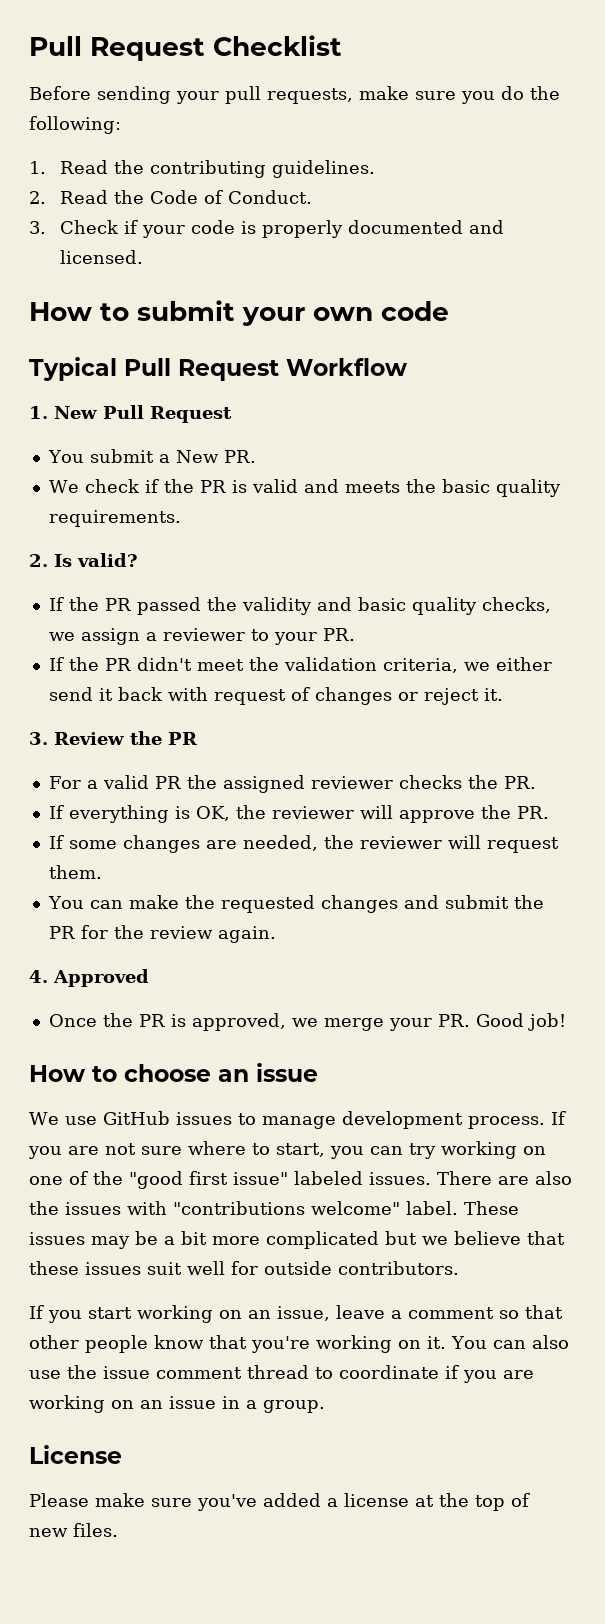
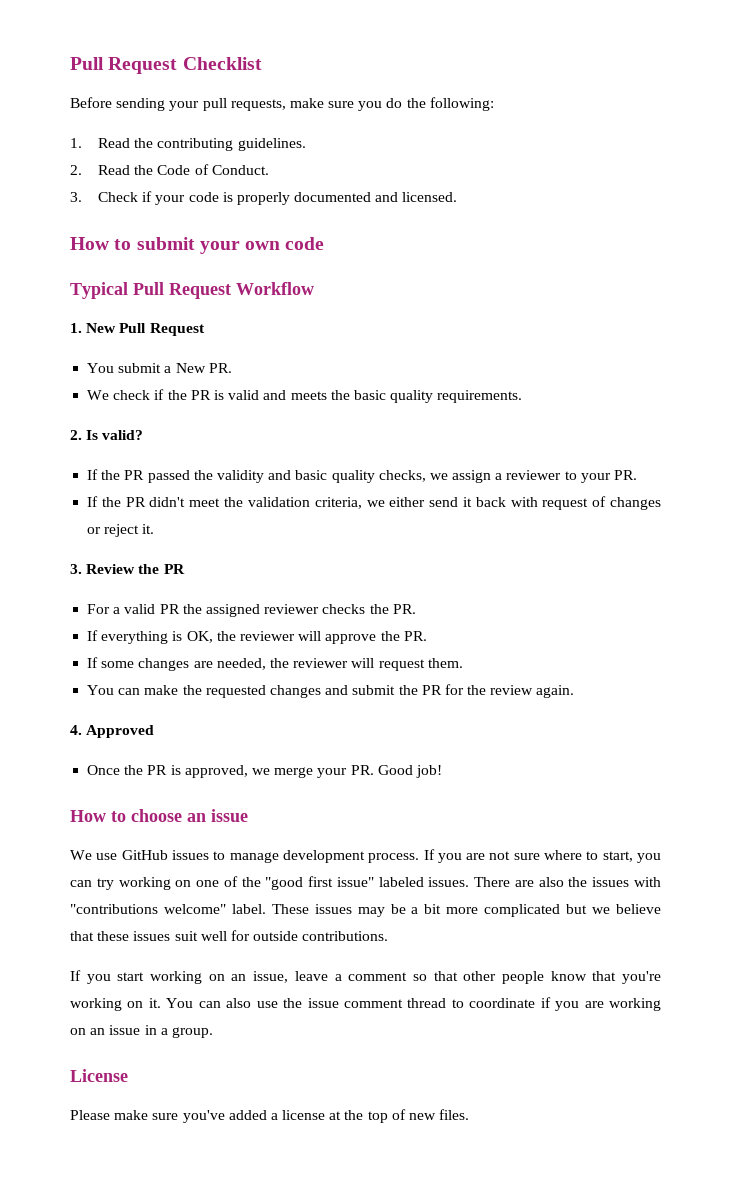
- These issues may be a bit more complicated but we believe that these issues suit well for outside contributors.
+ These issues may be a bit more complicated but we believe that these issues suit well for outside contributions.

